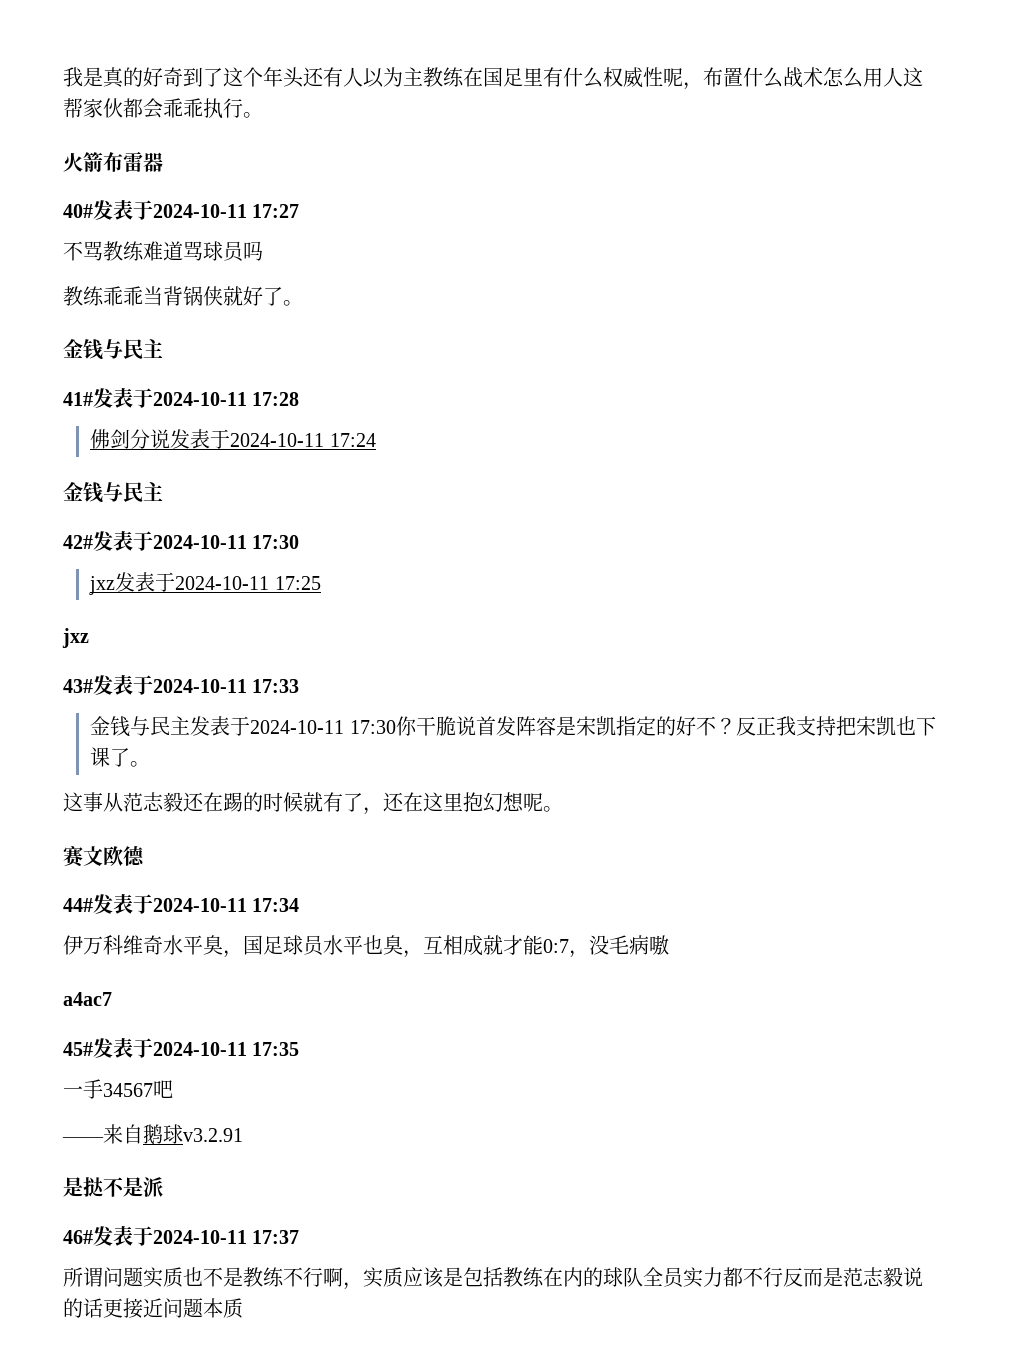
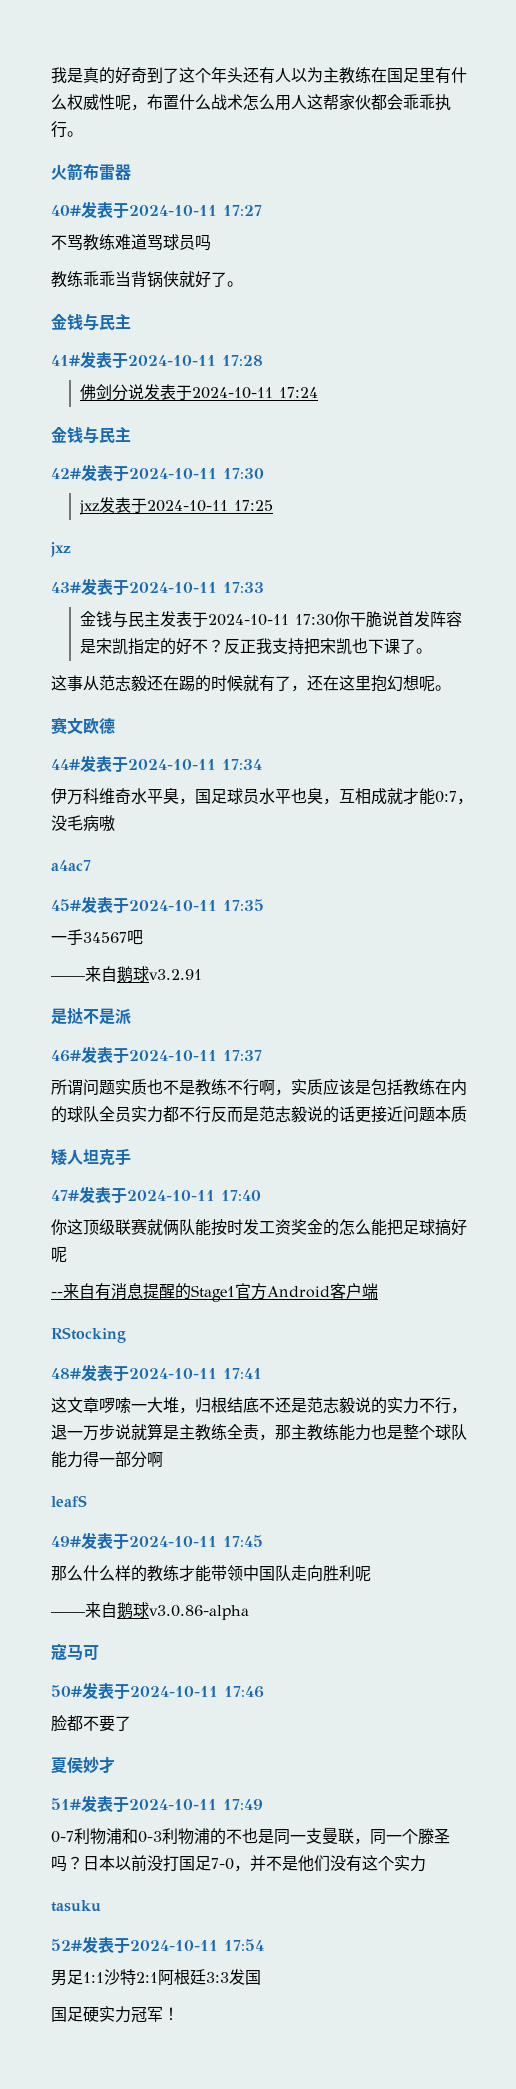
+ 矮人坦克手
+ 47#发表于2024-10-11 17:40
+ 你这顶级联赛就俩队能按时发工资奖金的怎么能把足球搞好呢
+ --来自有消息提醒的Stage1官方Android客户端
+ RStocking
+ 48#发表于2024-10-11 17:41
+ 这文章啰嗦一大堆，归根结底不还是范志毅说的实力不行，退一万步说就算是主教练全责，那主教练能力也是整个球队能力得一部分啊
+ leafS
+ 49#发表于2024-10-11 17:45
+ 那么什么样的教练才能带领中国队走向胜利呢
+ ——来自鹅球v3.0.86-alpha
+ 寇马可
+ 50#发表于2024-10-11 17:46
+ 脸都不要了
+ 夏侯妙才
+ 51#发表于2024-10-11 17:49
+ 0-7利物浦和0-3利物浦的不也是同一支曼联，同一个滕圣吗？日本以前没打国足7-0，并不是他们没有这个实力
+ tasuku
+ 52#发表于2024-10-11 17:54
+ 男足1:1沙特2:1阿根廷3:3发国
+ 国足硬实力冠军！

